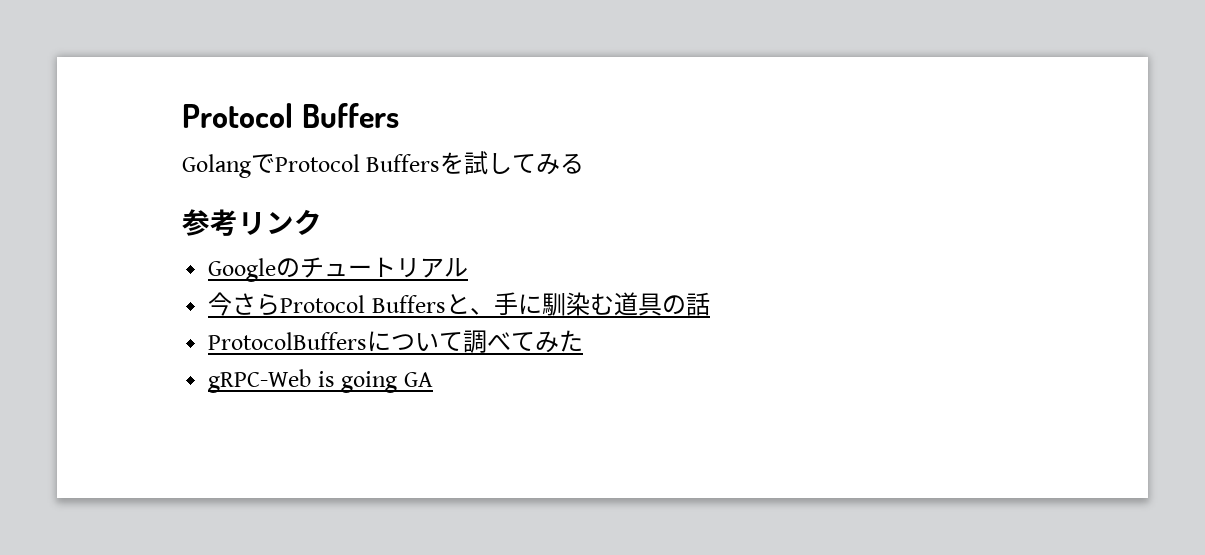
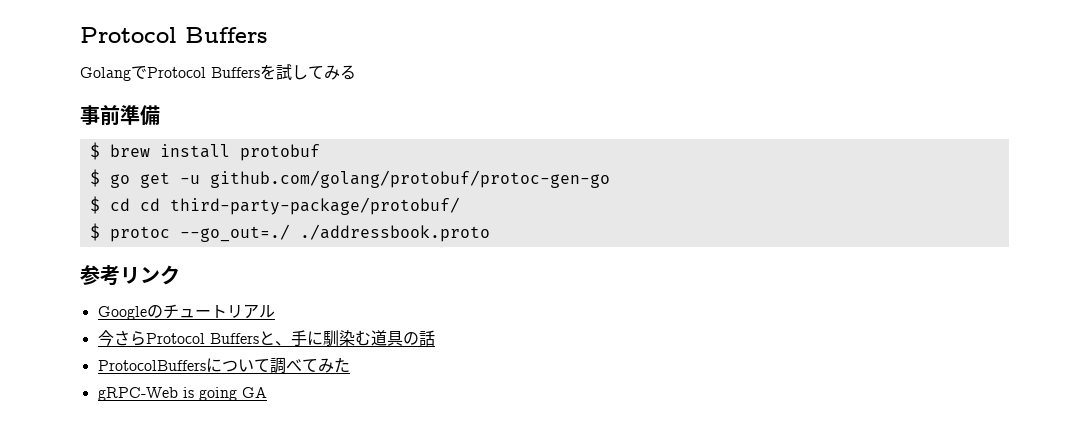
+ 事前準備
+ $ brew install protobuf
+ $ go get -u github.com/golang/protobuf/protoc-gen-go
+ $ cd cd third-party-package/protobuf/
+ $ protoc --go_out=./ ./addressbook.proto

